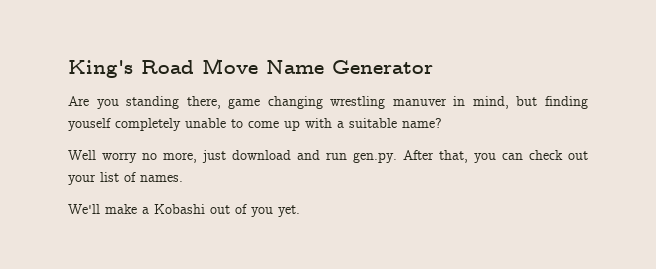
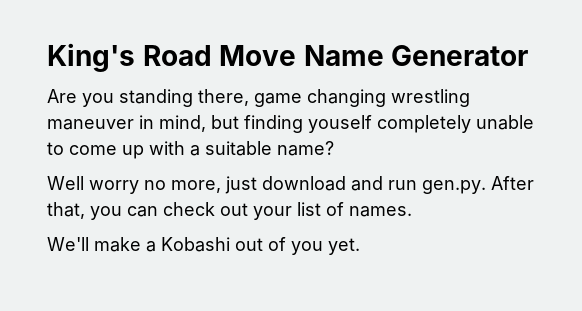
- Are you standing there, game changing wrestling manuver in mind, but finding youself completely unable to come up with a suitable name?
+ Are you standing there, game changing wrestling maneuver in mind, but finding youself completely unable to come up with a suitable name?

